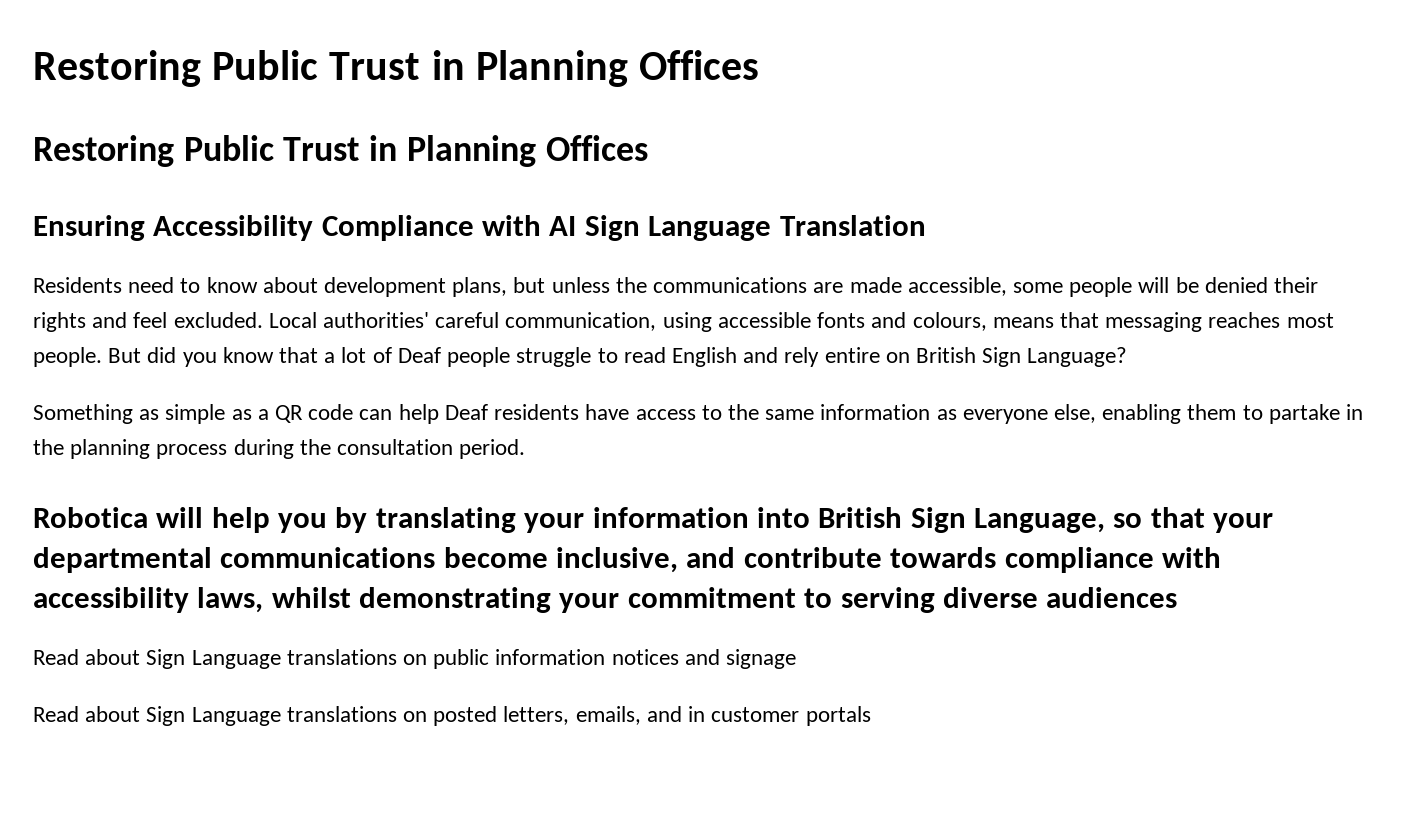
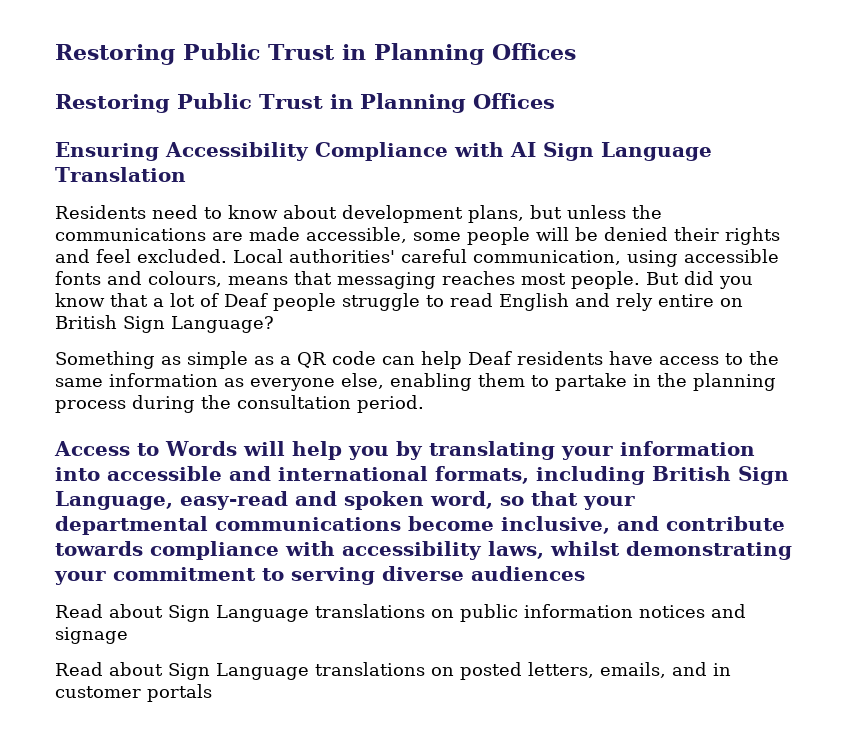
- Robotica will help you by translating your information into British Sign Language, so that your departmental communications become inclusive, and contribute towards compliance with accessibility laws, whilst demonstrating your commitment to serving diverse audiences
+ Access to Words will help you by translating your information into accessible and international formats, including British Sign Language, easy-read and spoken word, so that your departmental communications become inclusive, and contribute towards compliance with accessibility laws, whilst demonstrating your commitment to serving diverse audiences

